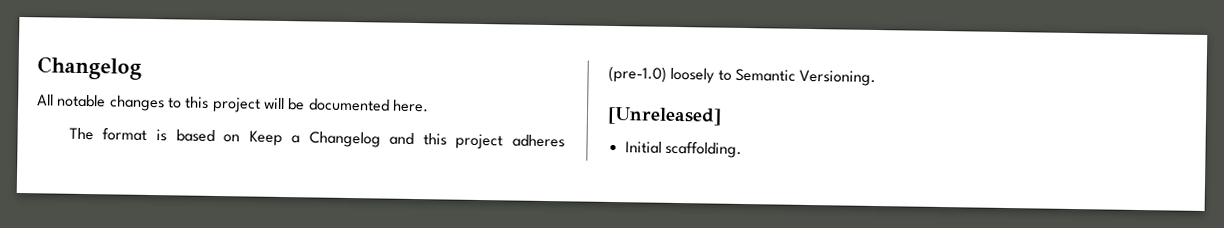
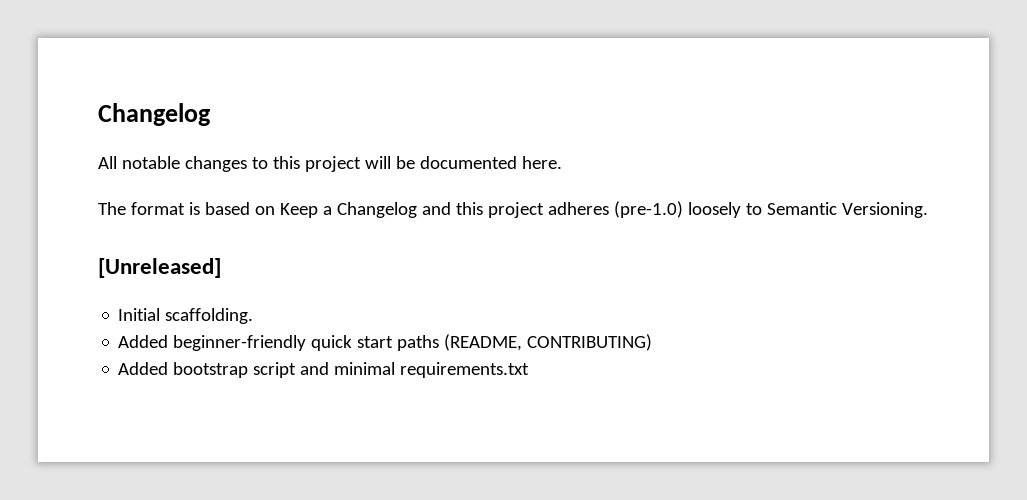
+ Added beginner-friendly quick start paths (README, CONTRIBUTING)
+ Added bootstrap script and minimal requirements.txt

